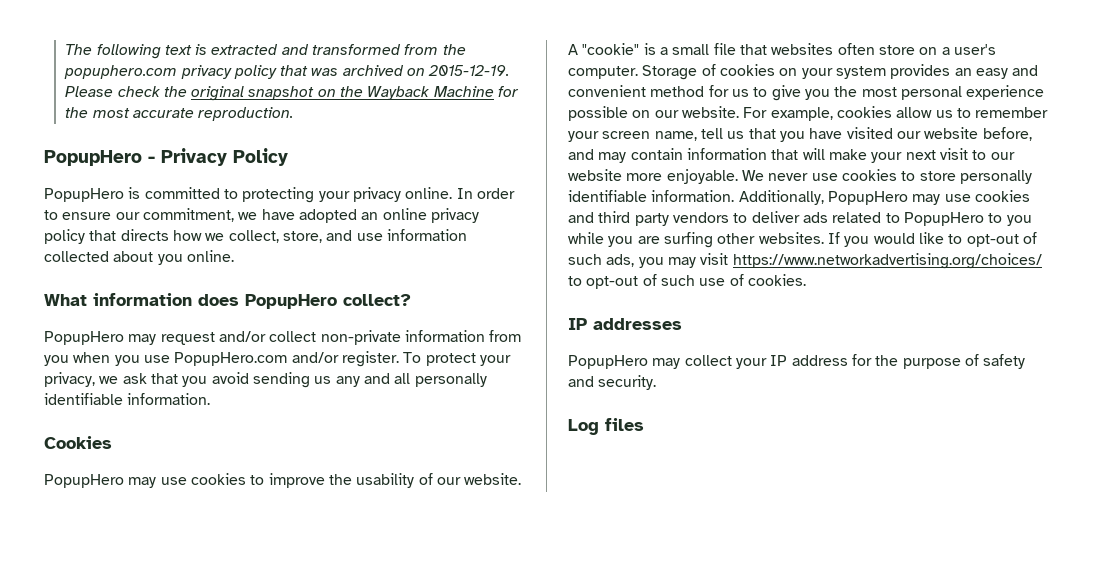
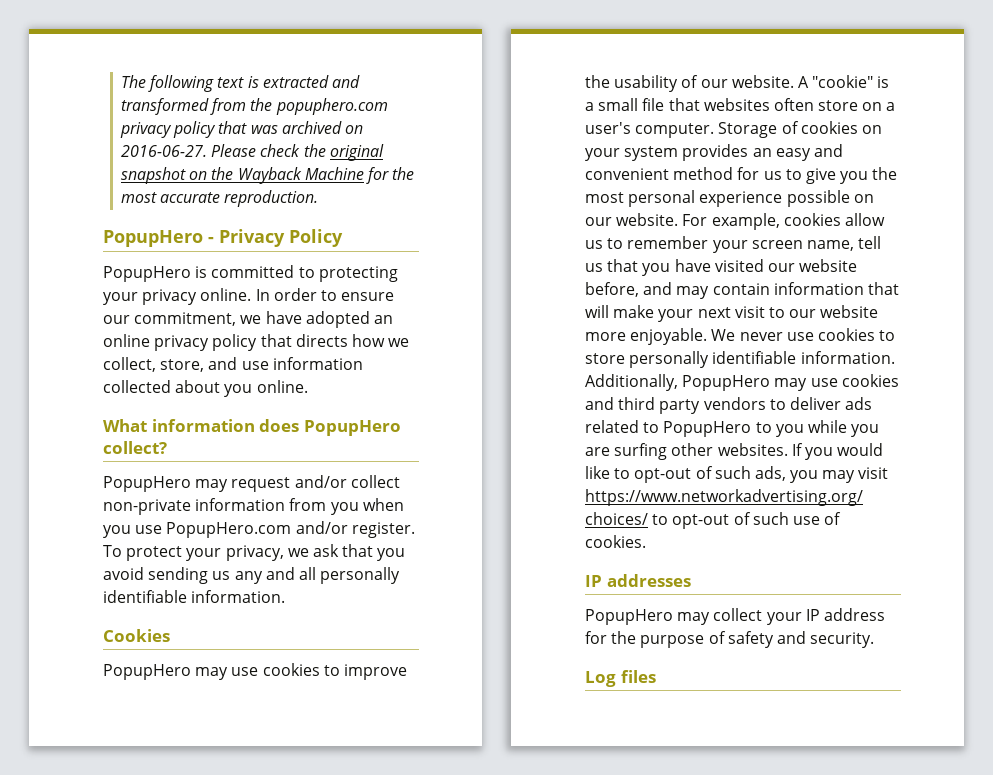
- The following text is extracted and transformed from the popuphero.com privacy policy that was archived on 2015-12-19.
+ The following text is extracted and transformed from the popuphero.com privacy policy that was archived on 2016-06-27.

